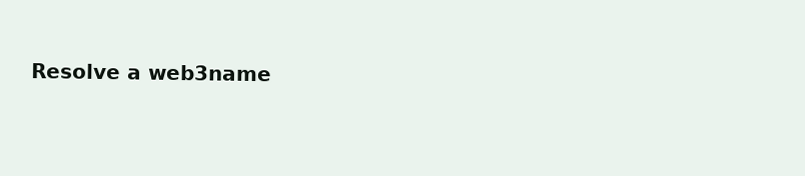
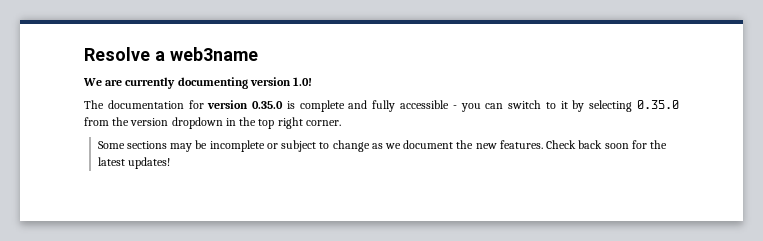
+ We are currently documenting version 1.0!
+ The documentation for version 0.35.0 is complete and fully accessible - you can switch to it by selecting 0.35.0 from the version dropdown in the top right corner.
+ Some sections may be incomplete or subject to change as we document the new features. Check back soon for the latest updates!

